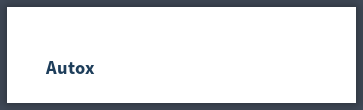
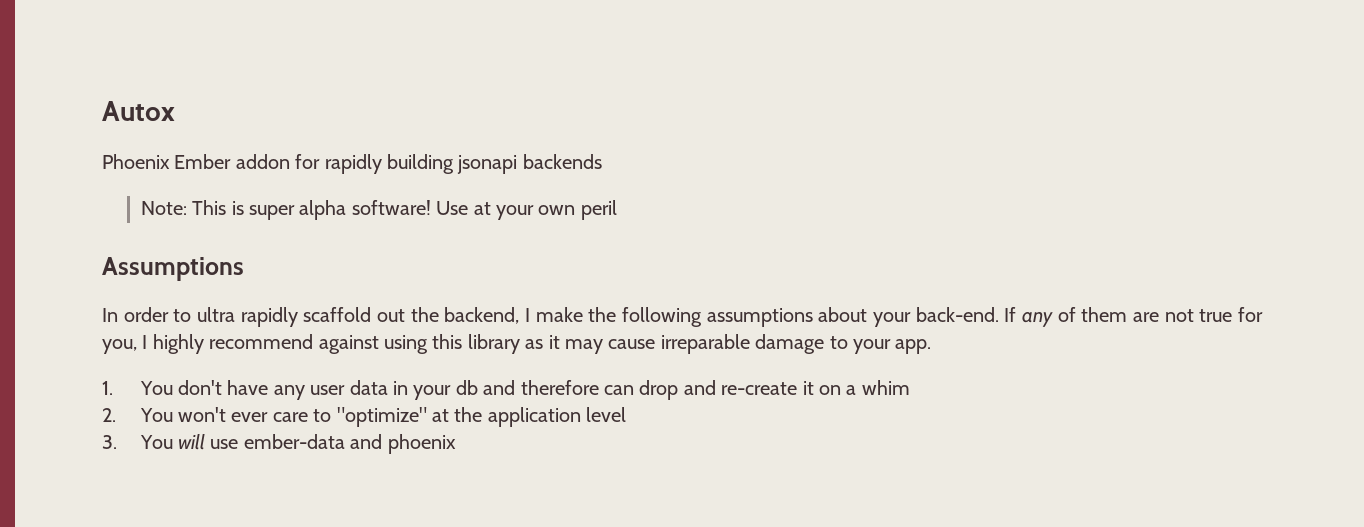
+ Phoenix Ember addon for rapidly building jsonapi backends
+ Note: This is super alpha software! Use at your own peril
+ Assumptions
+ In order to ultra rapidly scaffold out the backend, I make the following assumptions about your back-end. If any of them are not true for you, I highly recommend against using this library as it may cause irreparable damage to your app.
+ 1. You don't have any user data in your db and therefore can drop and re-create it on a whim
+ 2. You won't ever care to "optimize" at the application level
+ 3. You will use ember-data and phoenix

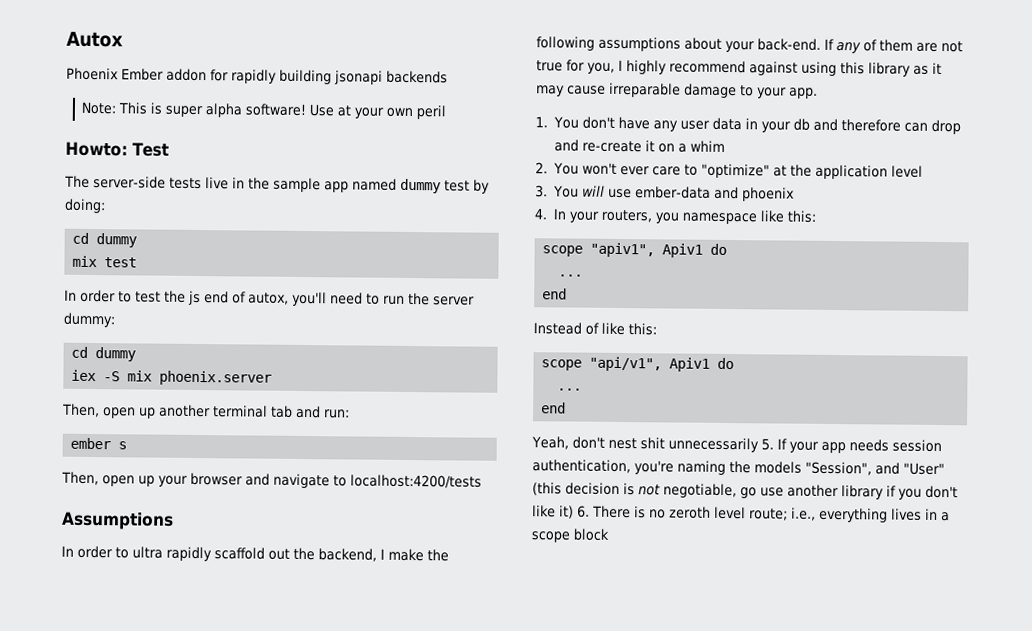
+ Howto: Test
+ The server-side tests live in the sample app named dummy test by doing:
+ cd dummy
+ mix test
+ In order to test the js end of autox, you'll need to run the server dummy:
+ cd dummy
+ iex -S mix phoenix.server
+ Then, open up another terminal tab and run:
+ ember s
+ Then, open up your browser and navigate to localhost:4200/tests
+ 4. In your routers, you namespace like this:
+ scope "apiv1", Apiv1 do
+ ...
+ end
+ Instead of like this:
+ scope "api/v1", Apiv1 do
+ ...
+ end
+ Yeah, don't nest shit unnecessarily 5. If your app needs session authentication, you're naming the models "Session", and "User" (this decision is not negotiable, go use another library if you don't like it) 6. There is no zeroth level route; i.e., everything lives in a scope block

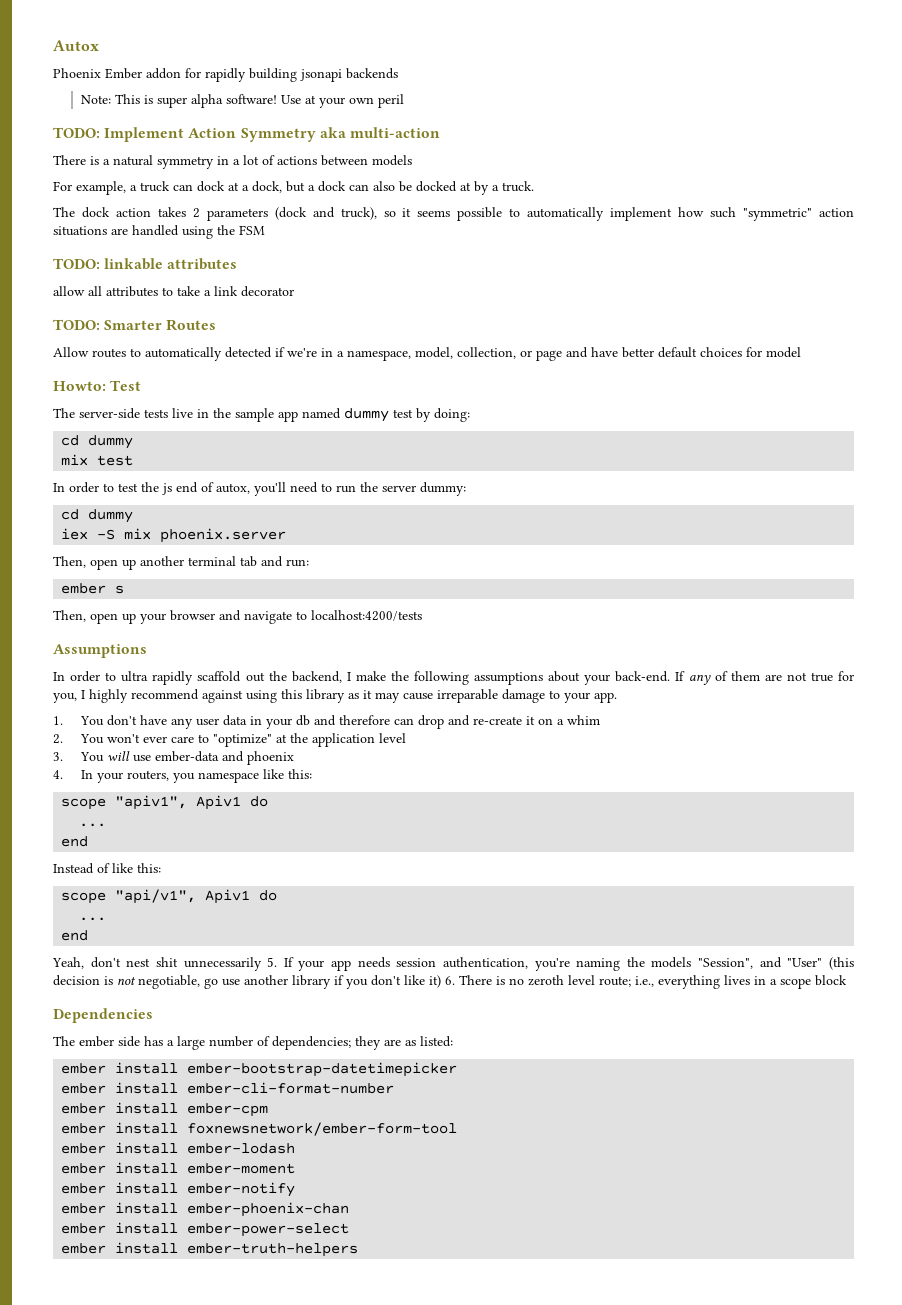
+ TODO: Implement Action Symmetry aka multi-action
+ There is a natural symmetry in a lot of actions between models
+ For example, a truck can dock at a dock, but a dock can also be docked at by a truck.
+ The dock action takes 2 parameters (dock and truck), so it seems possible to automatically implement how such "symmetric" action situations are handled using the FSM
+ TODO: linkable attributes
+ allow all attributes to take a link decorator
+ TODO: Smarter Routes
+ Allow routes to automatically detected if we're in a namespace, model, collection, or page and have better default choices for model
+ Dependencies
+ The ember side has a large number of dependencies; they are as listed:
+ ember install ember-bootstrap-datetimepicker
+ ember install ember-cli-format-number
+ ember install ember-cpm
+ ember install foxnewsnetwork/ember-form-tool
+ ember install ember-lodash
+ ember install ember-moment
+ ember install ember-notify
+ ember install ember-phoenix-chan
+ ember install ember-power-select
+ ember install ember-truth-helpers

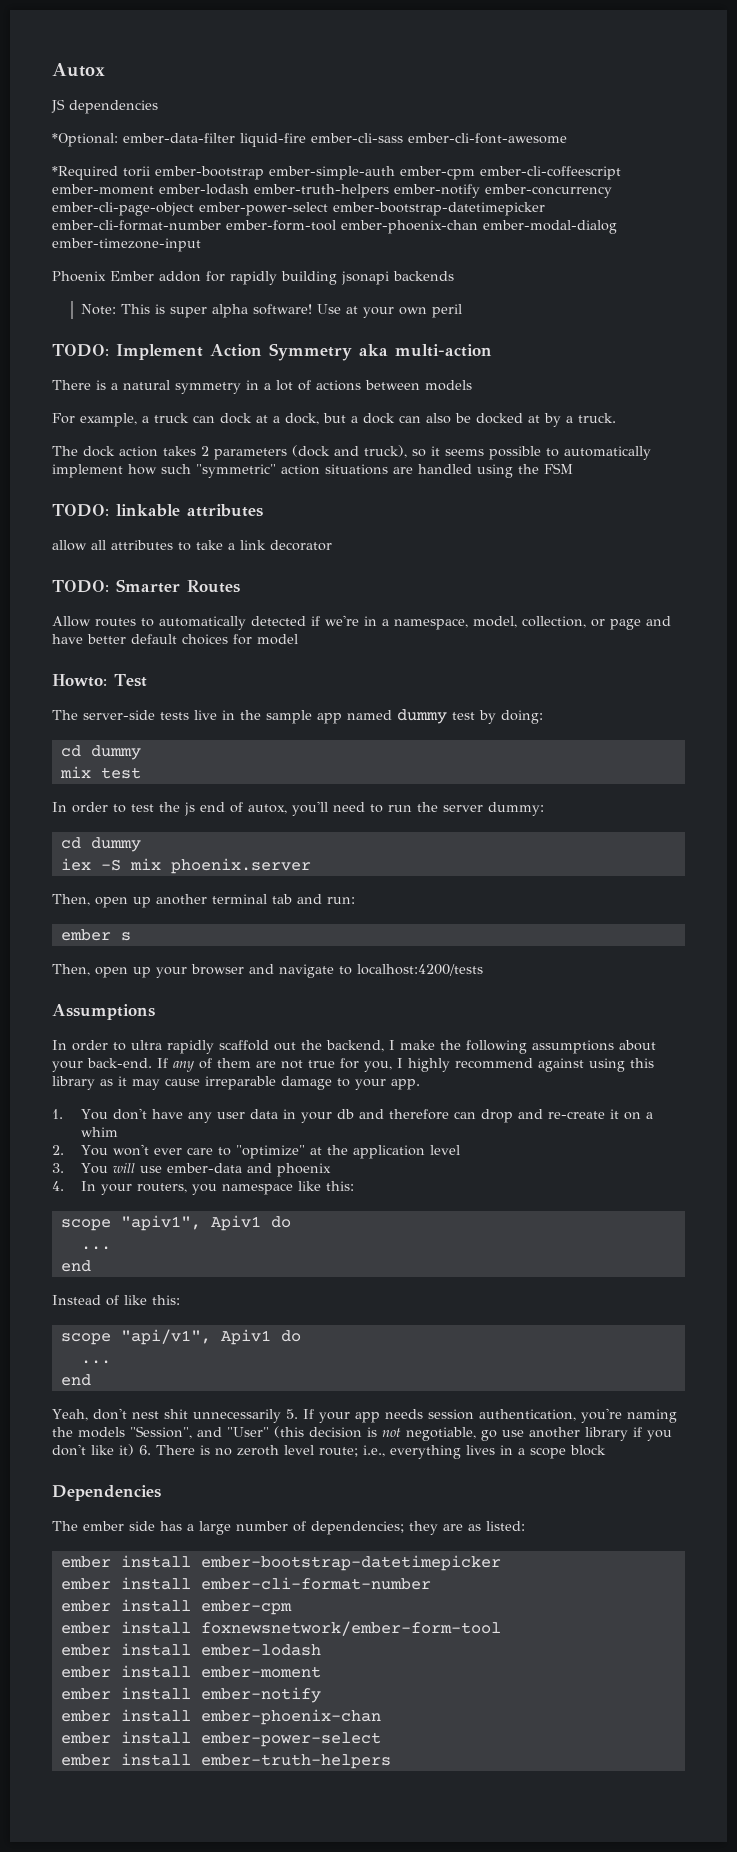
+ JS dependencies
+ *Optional: ember-data-filter liquid-fire ember-cli-sass ember-cli-font-awesome
+ *Required torii ember-bootstrap ember-simple-auth ember-cpm ember-cli-coffeescript ember-moment ember-lodash ember-truth-helpers ember-notify ember-concurrency ember-cli-page-object ember-power-select ember-bootstrap-datetimepicker ember-cli-format-number ember-form-tool ember-phoenix-chan ember-modal-dialog ember-timezone-input

